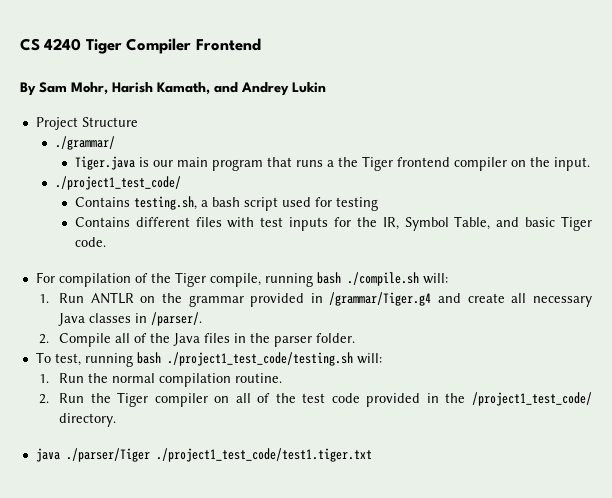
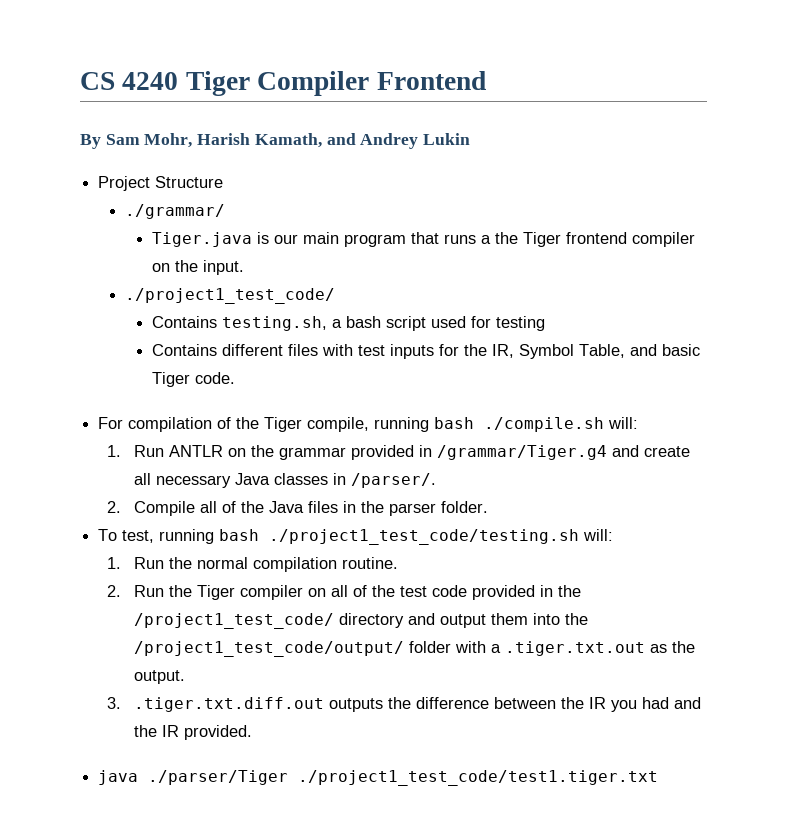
- 2. Run the Tiger compiler on all of the test code provided in the /project1_test_code/ directory.
+ 2. Run the Tiger compiler on all of the test code provided in the /project1_test_code/ directory and output them into the /project1_test_code/output/ folder with a .tiger.txt.out as the output.
+ 3. .tiger.txt.diff.out outputs the difference between the IR you had and the IR provided.

